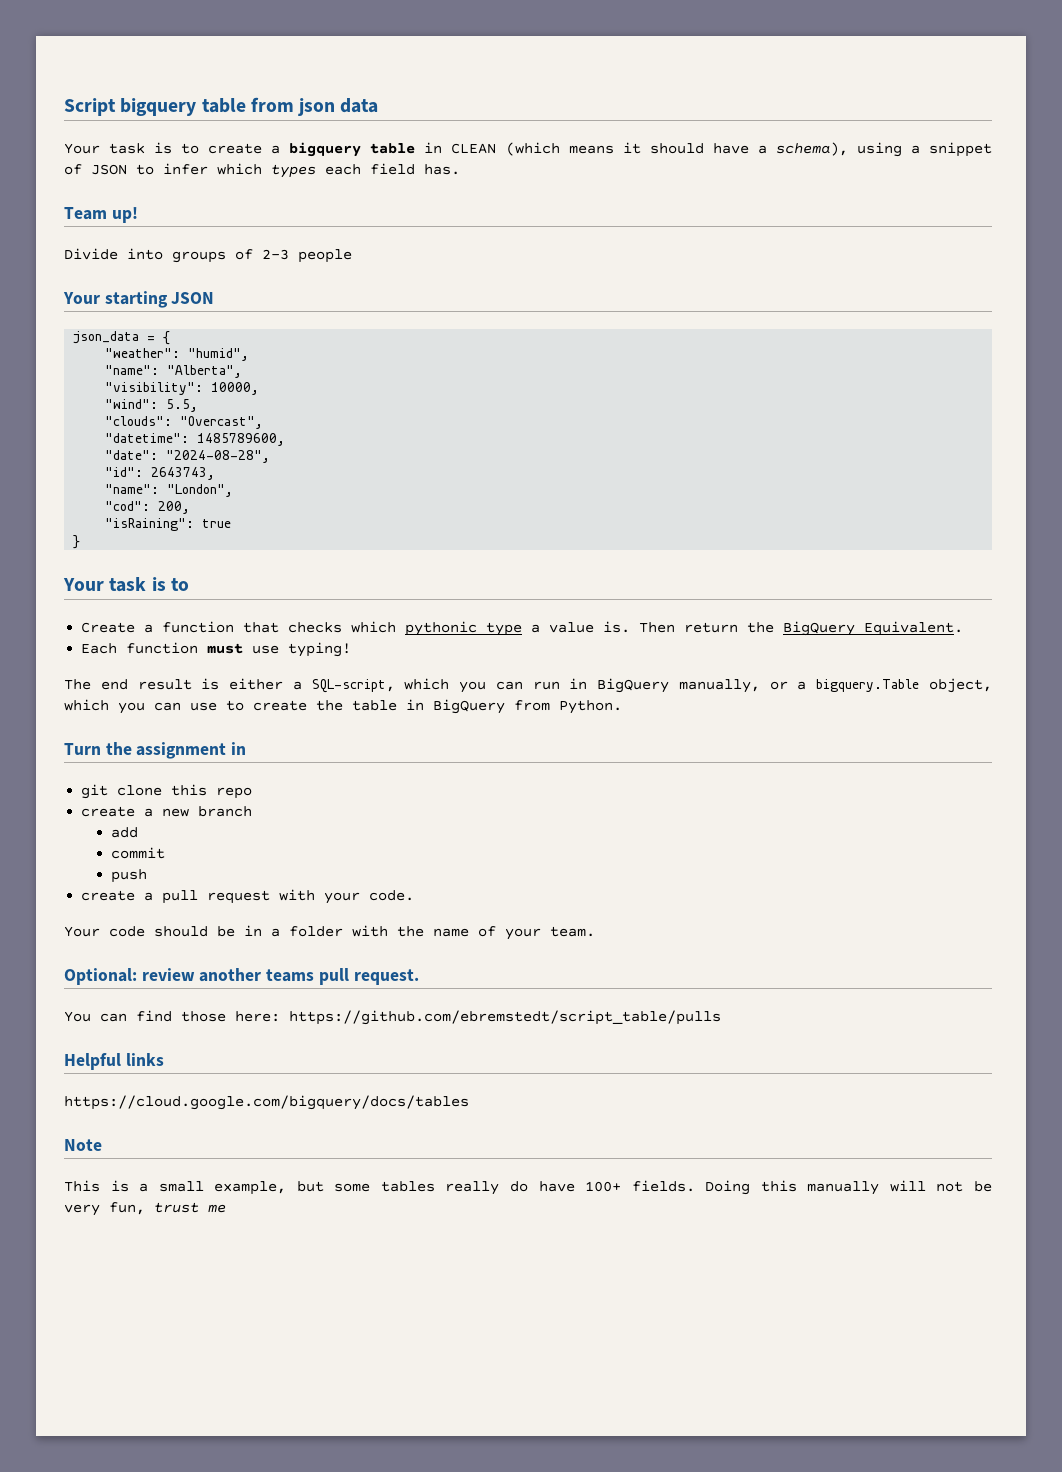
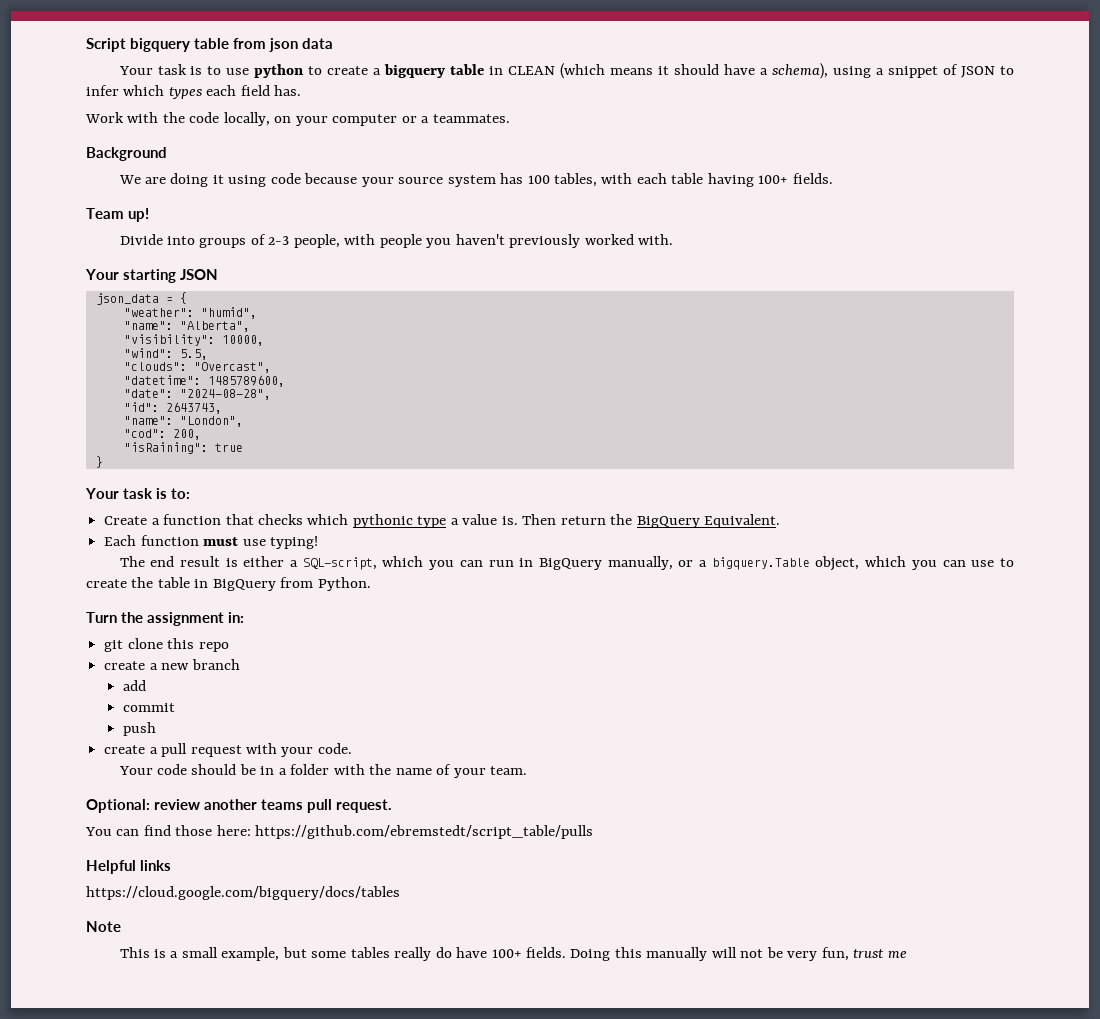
- Your task is to create a bigquery table in CLEAN (which means it should have a schema), using a snippet of JSON to infer which types each field has.
+ Your task is to use python to create a bigquery table in CLEAN (which means it should have a schema), using a snippet of JSON to infer which types each field has.
+ Work with the code locally, on your computer or a teammates.
+ Background
+ We are doing it using code because your source system has 100 tables, with each table having 100+ fields.
- Divide into groups of 2-3 people
+ Divide into groups of 2-3 people, with people you haven't previously worked with.
  }
- Your task is to
+ Your task is to:
- Turn the assignment in
+ Turn the assignment in:

